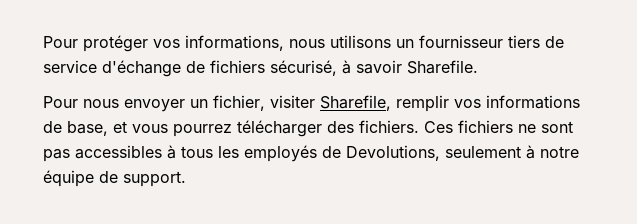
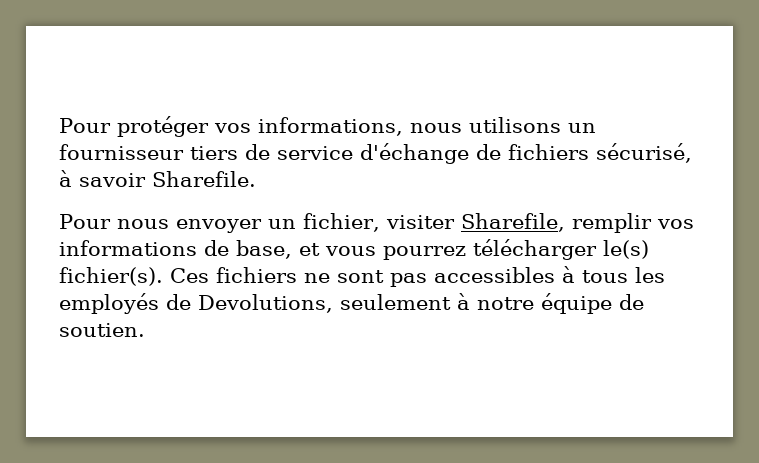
- Pour nous envoyer un fichier, visiter Sharefile, remplir vos informations de base, et vous pourrez télécharger des fichiers.
+ Pour nous envoyer un fichier, visiter Sharefile, remplir vos informations de base, et vous pourrez télécharger le(s) fichier(s).
- Ces fichiers ne sont pas accessibles à tous les employés de Devolutions, seulement à notre équipe de support.
+ Ces fichiers ne sont pas accessibles à tous les employés de Devolutions, seulement à notre équipe de soutien.

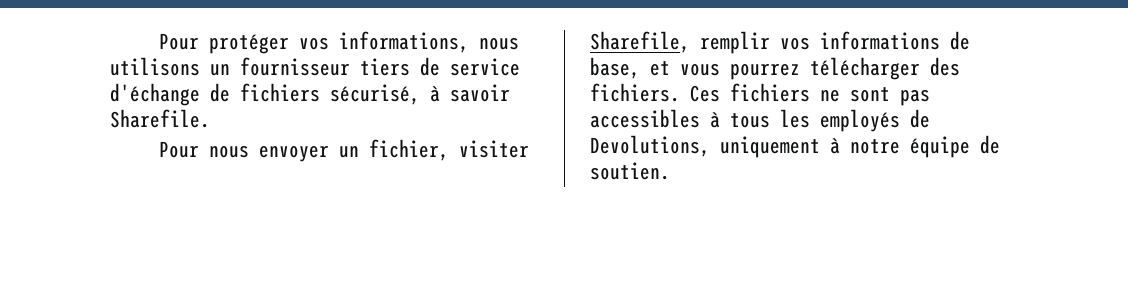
- Pour nous envoyer un fichier, visiter Sharefile, remplir vos informations de base, et vous pourrez télécharger le(s) fichier(s).
+ Pour nous envoyer un fichier, visiter Sharefile, remplir vos informations de base, et vous pourrez télécharger des fichiers.
- Ces fichiers ne sont pas accessibles à tous les employés de Devolutions, seulement à notre équipe de soutien.
+ Ces fichiers ne sont pas accessibles à tous les employés de Devolutions, uniquement à notre équipe de soutien.

